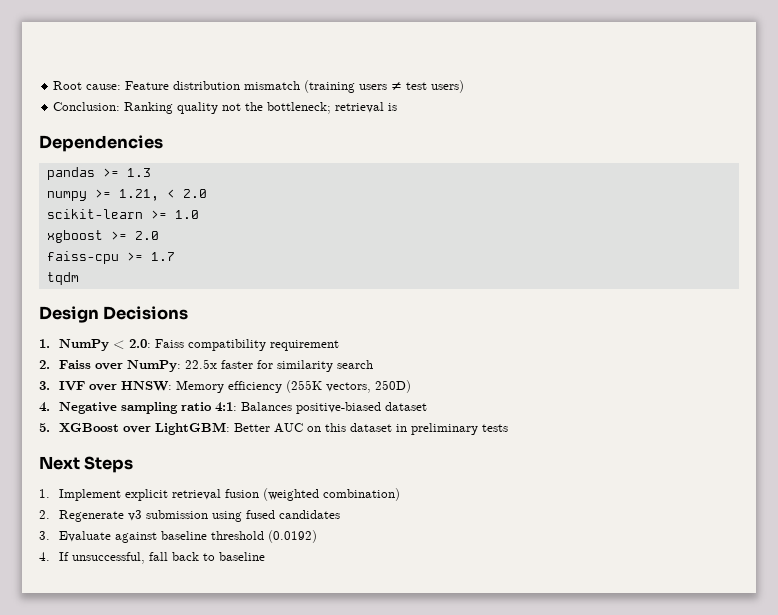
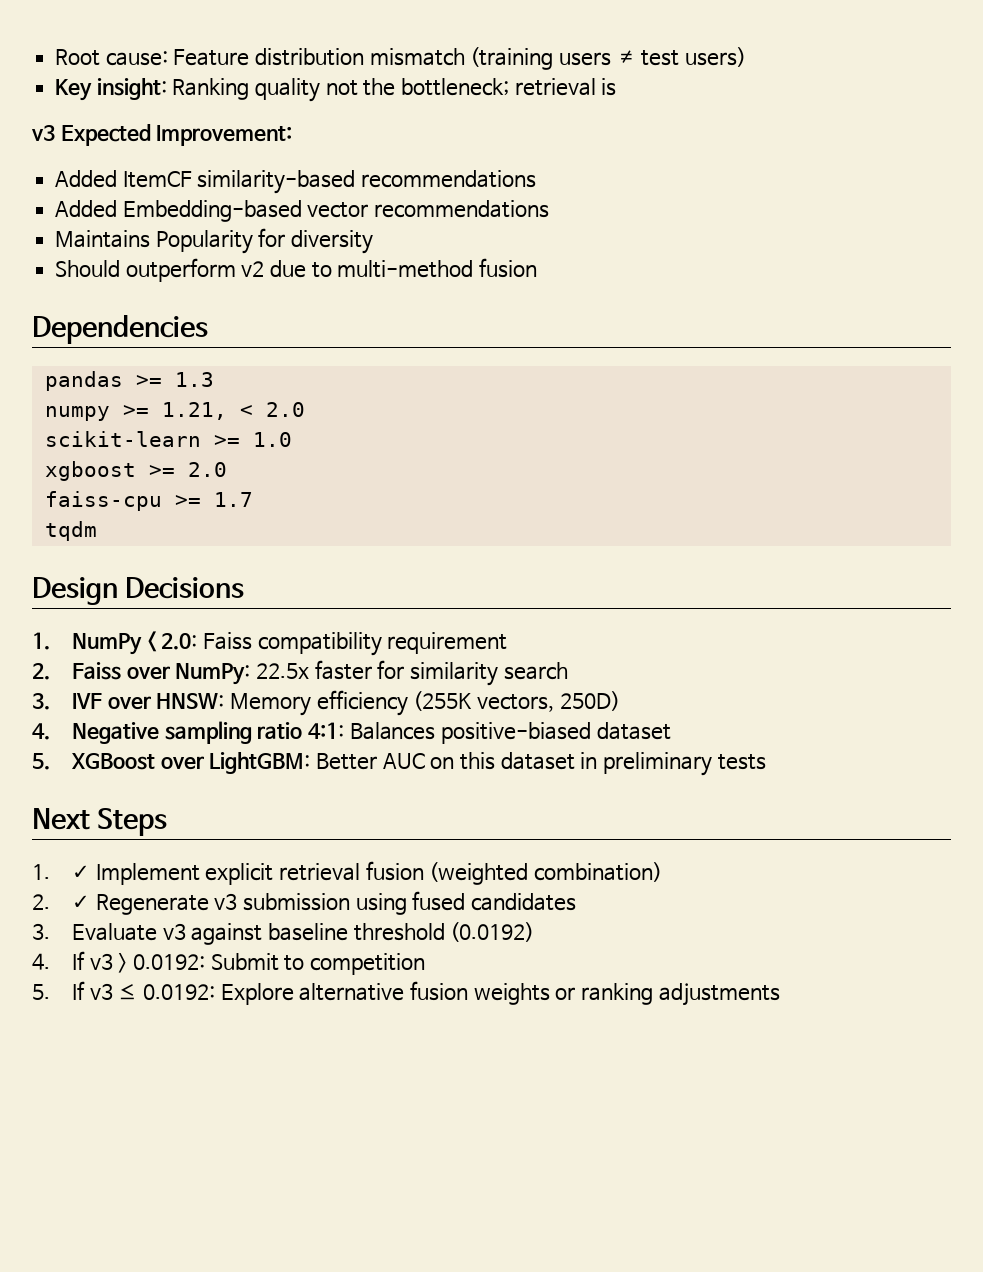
- Conclusion: Ranking quality not the bottleneck; retrieval is
+ Key insight: Ranking quality not the bottleneck; retrieval is
+ v3 Expected Improvement:
+ Added ItemCF similarity-based recommendations
+ Added Embedding-based vector recommendations
+ Maintains Popularity for diversity
+ Should outperform v2 due to multi-method fusion
- 1. Implement explicit retrieval fusion (weighted combination)
+ 1. ✓ Implement explicit retrieval fusion (weighted combination)
- 2. Regenerate v3 submission using fused candidates
+ 2. ✓ Regenerate v3 submission using fused candidates
- 3. Evaluate against baseline threshold (0.0192)
+ 3. Evaluate v3 against baseline threshold (0.0192)
- 4. If unsuccessful, fall back to baseline
+ 4. If v3 > 0.0192: Submit to competition
+ 5. If v3 ≤ 0.0192: Explore alternative fusion weights or ranking adjustments

